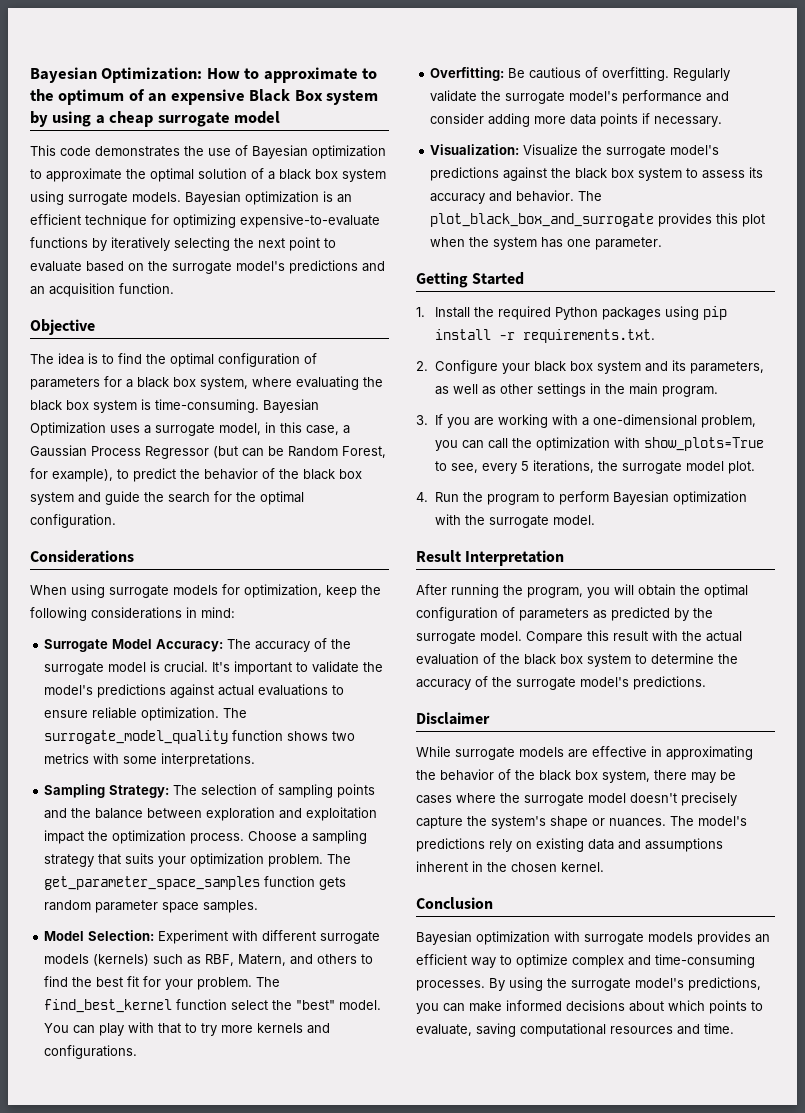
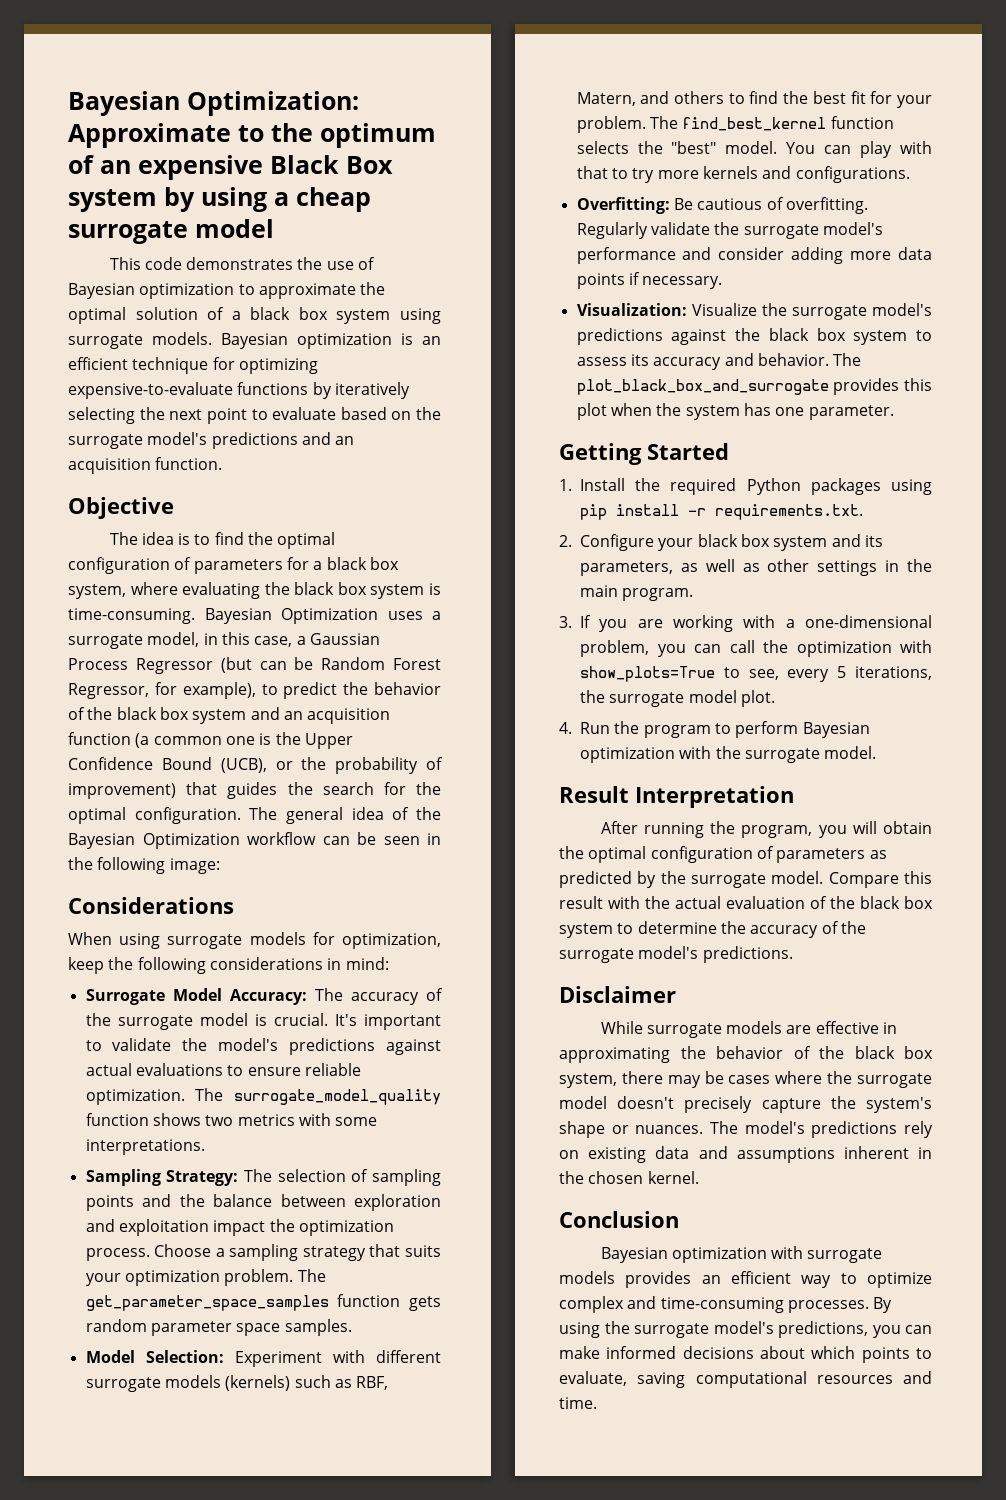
- Bayesian Optimization: How to approximate to the optimum of an expensive Black Box system by using a cheap surrogate model
+ Bayesian Optimization: Approximate to the optimum of an expensive Black Box system by using a cheap surrogate model
- Bayesian Optimization uses a surrogate model, in this case, a Gaussian Process Regressor (but can be Random Forest, for example), to predict the behavior of the black box system and guide the search for the optimal configuration.
+ Bayesian Optimization uses a surrogate model, in this case, a Gaussian Process Regressor (but can be Random Forest Regressor, for example), to predict the behavior of the black box system and an acquisition function (a common one is the Upper Confidence Bound (UCB), or the probability of improvement) that guides the search for the optimal configuration. The general idea of the Bayesian Optimization workflow can be seen in the following image:
- The find_best_kernel function select the "best" model.
+ The find_best_kernel function selects the "best" model.

